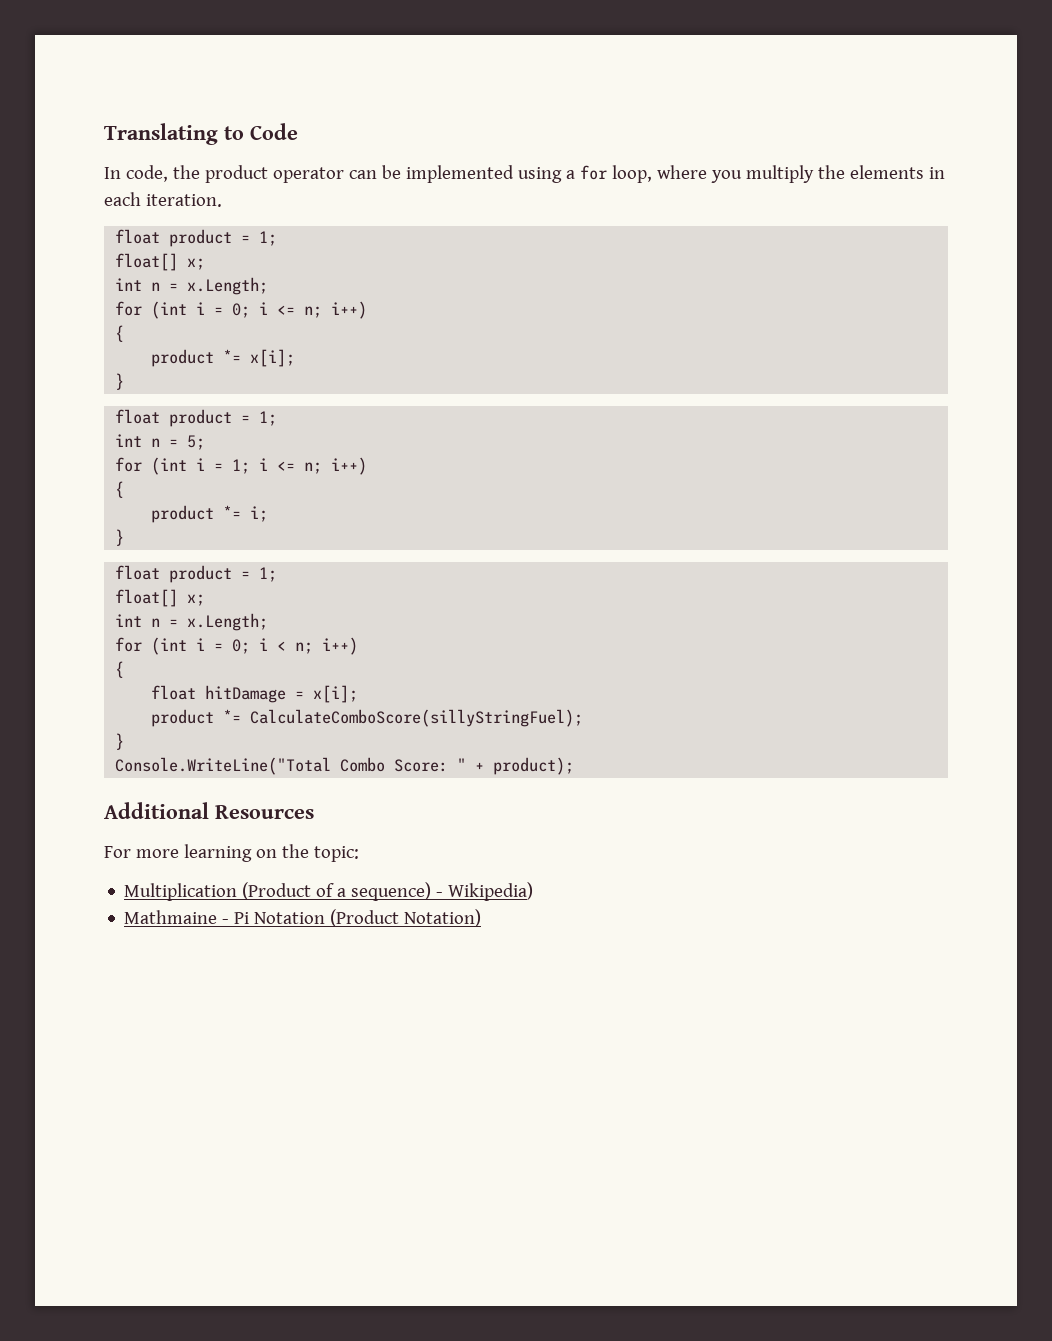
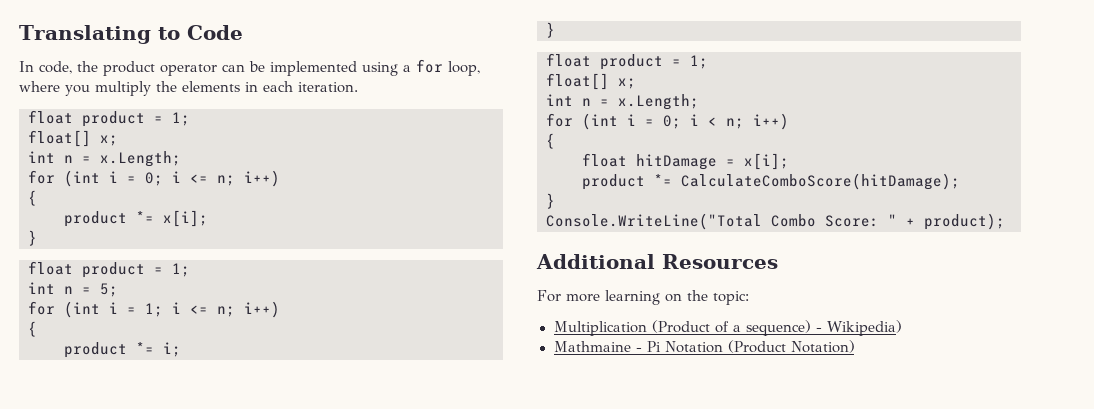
- product *= CalculateComboScore(sillyStringFuel);
+ product *= CalculateComboScore(hitDamage);

